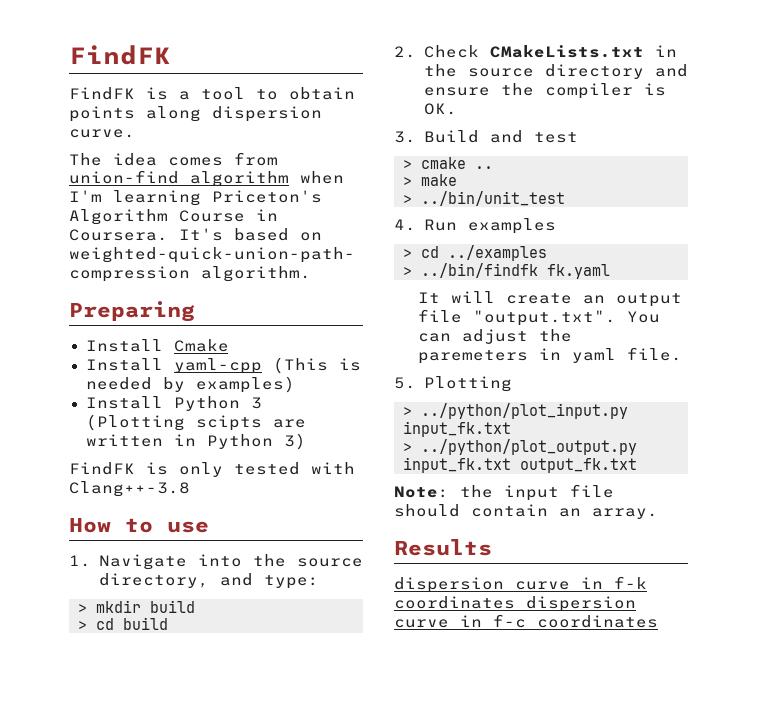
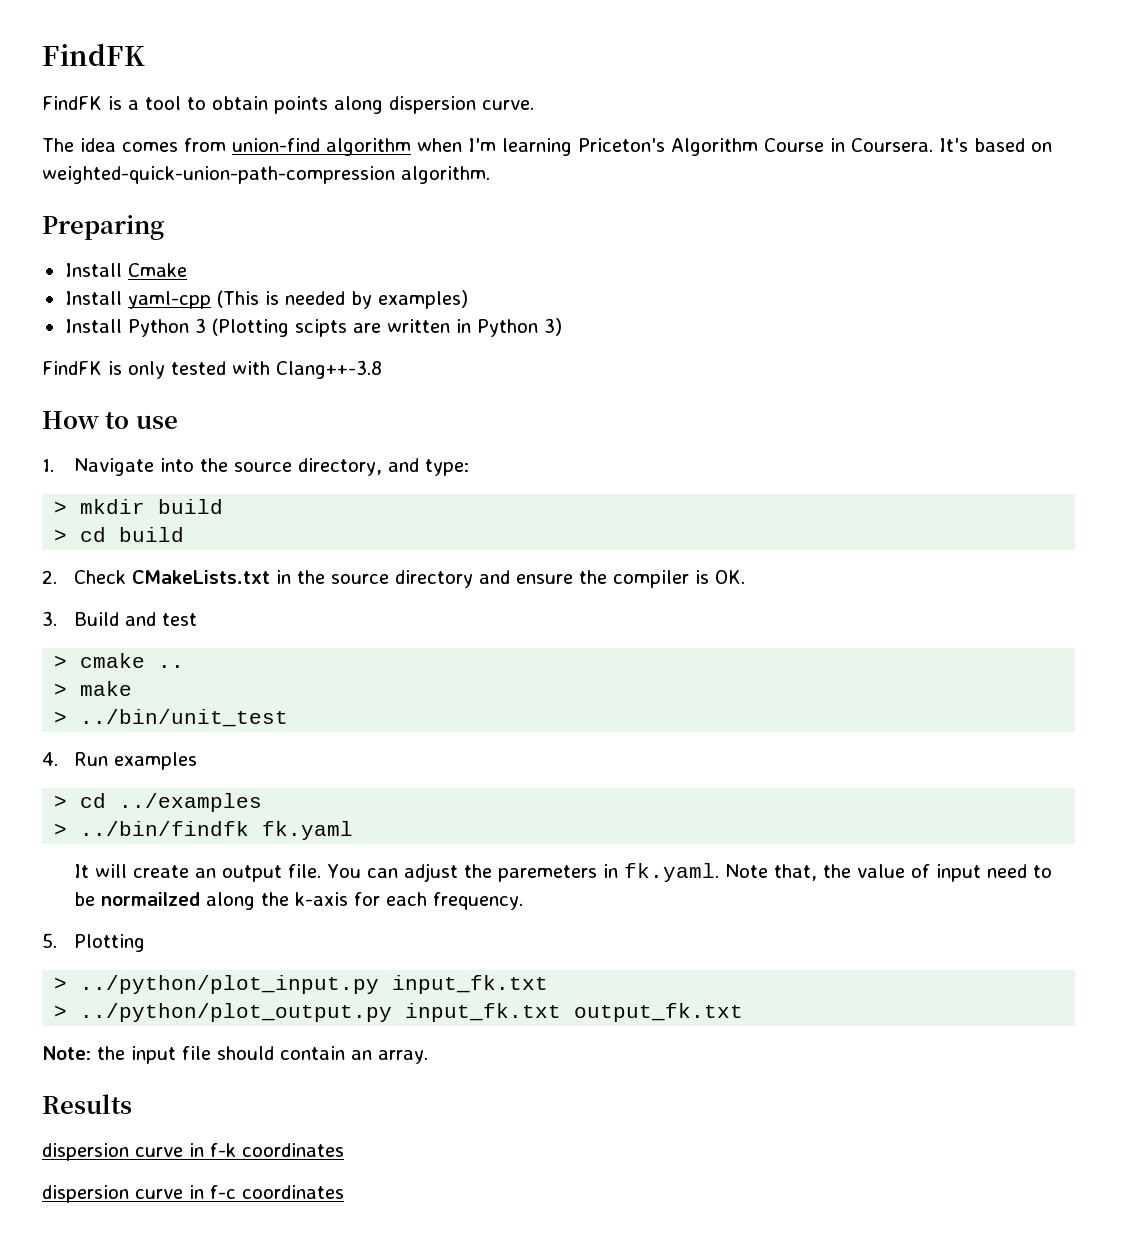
- It will create an output file "output.txt". You can adjust the paremeters in yaml file.
+ It will create an output file. You can adjust the paremeters in fk.yaml. Note that, the value of input need to be normailzed along the k-axis for each frequency.
- dispersion curve in f-k coordinates dispersion curve in f-c coordinates
+ dispersion curve in f-k coordinates
+ dispersion curve in f-c coordinates

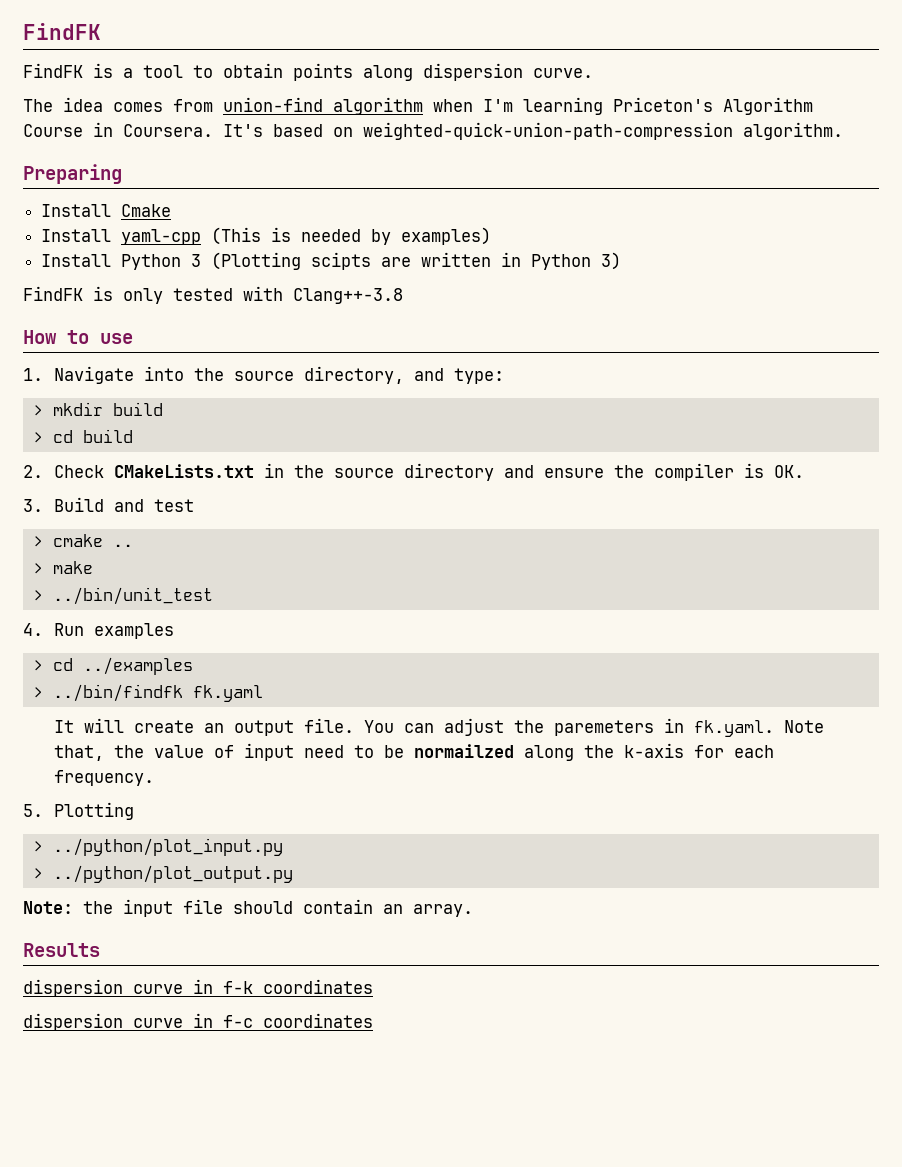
- > ../python/plot_input.py input_fk.txt
+ > ../python/plot_input.py
- > ../python/plot_output.py input_fk.txt output_fk.txt
+ > ../python/plot_output.py

